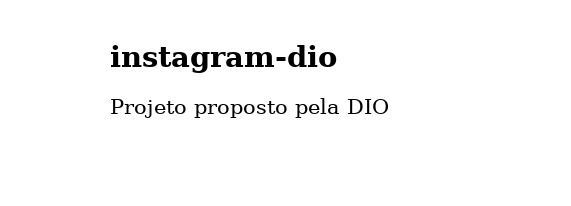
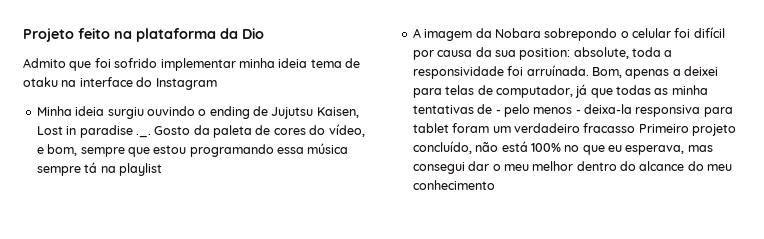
- instagram-dio
- Projeto proposto pela DIO
+ Projeto feito na plataforma da Dio
+ Admito que foi sofrido implementar minha ideia tema de otaku na interface do Instagram
+ Minha ideia surgiu ouvindo o ending de Jujutsu Kaisen, Lost in paradise ._. Gosto da paleta de cores do vídeo, e bom, sempre que estou programando essa música sempre tá na playlist
+ A imagem da Nobara sobrepondo o celular foi difícil por causa da sua position: absolute, toda a responsividade foi arruínada. Bom, apenas a deixei para telas de computador, já que todas as minha tentativas de - pelo menos - deixa-la responsiva para tablet foram um verdadeiro fracasso Primeiro projeto concluído, não está 100% no que eu esperava, mas consegui dar o meu melhor dentro do alcance do meu conhecimento

